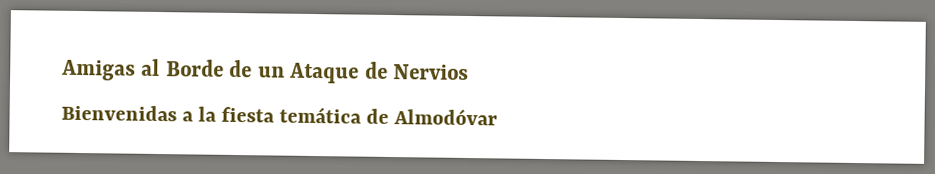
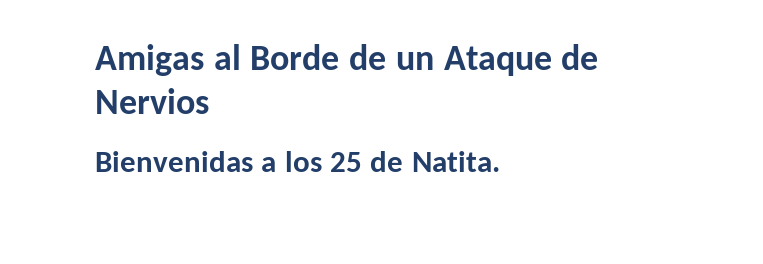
- Bienvenidas a la fiesta temática de Almodóvar
+ Bienvenidas a los 25 de Natita.

